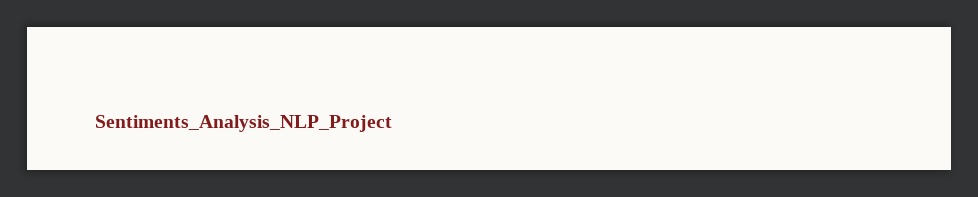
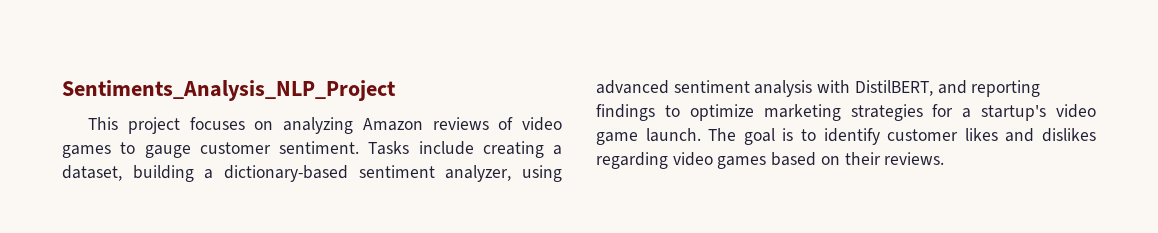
+ This project focuses on analyzing Amazon reviews of video games to gauge customer sentiment. Tasks include creating a dataset, building a dictionary-based sentiment analyzer, using advanced sentiment analysis with DistilBERT, and reporting findings to optimize marketing strategies for a startup's video game launch. The goal is to identify customer likes and dislikes regarding video games based on their reviews.

